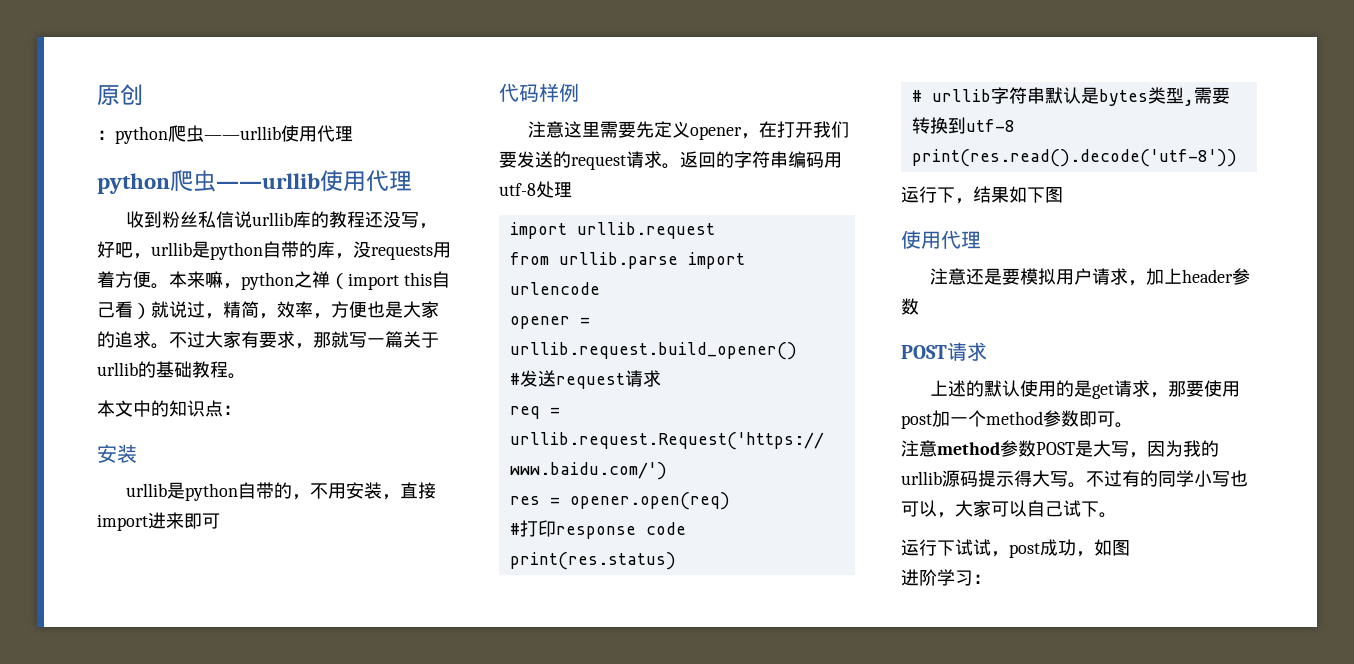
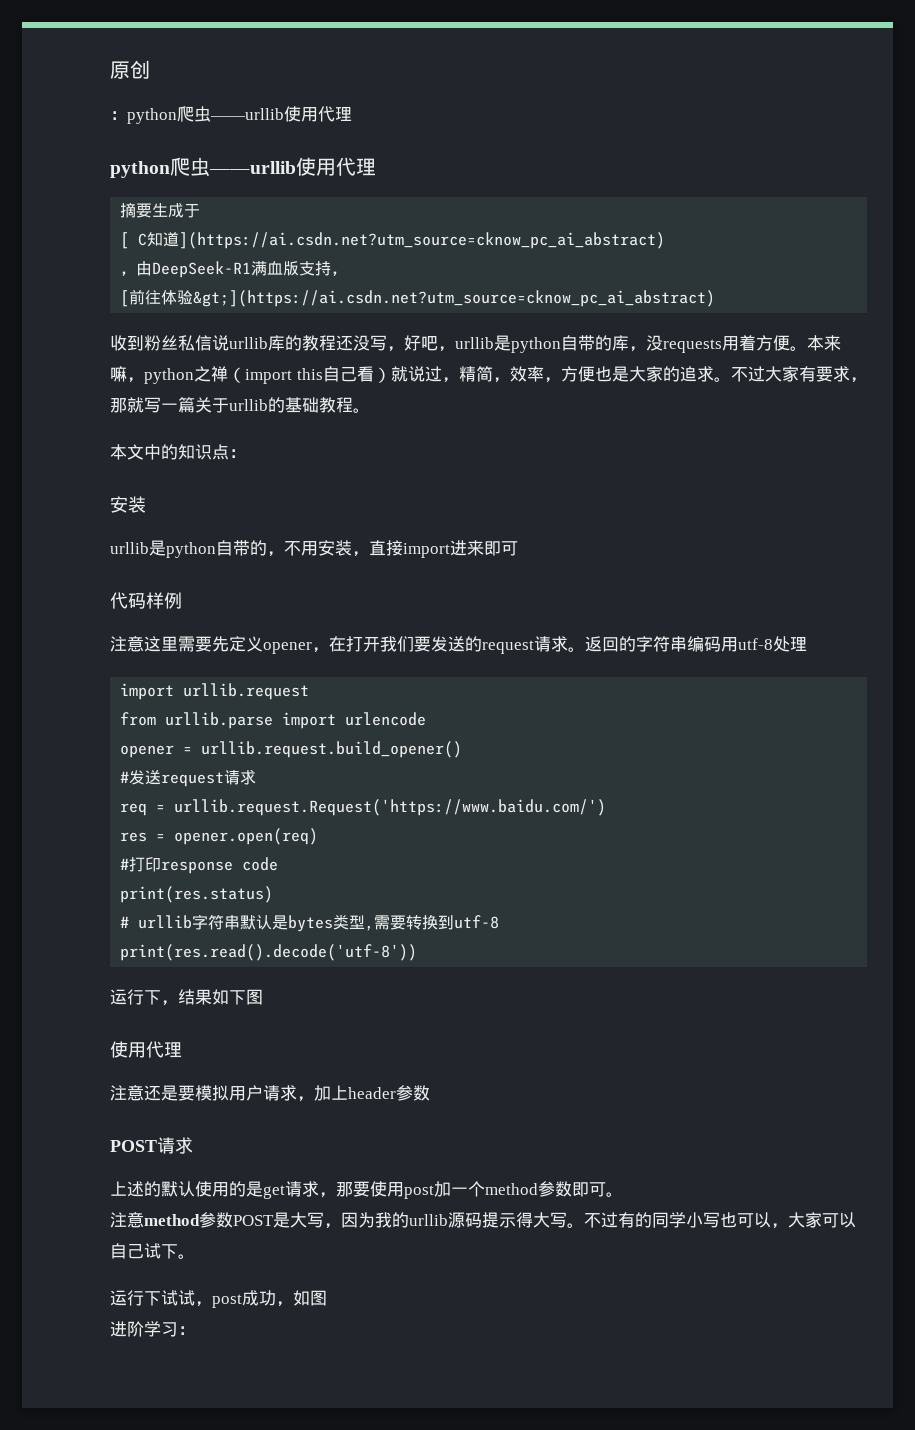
+ 摘要生成于
+ [ C知道](https://ai.csdn.net?utm_source=cknow_pc_ai_abstract)
+ ，由DeepSeek-R1满血版支持，
+ [前往体验&gt;](https://ai.csdn.net?utm_source=cknow_pc_ai_abstract)

